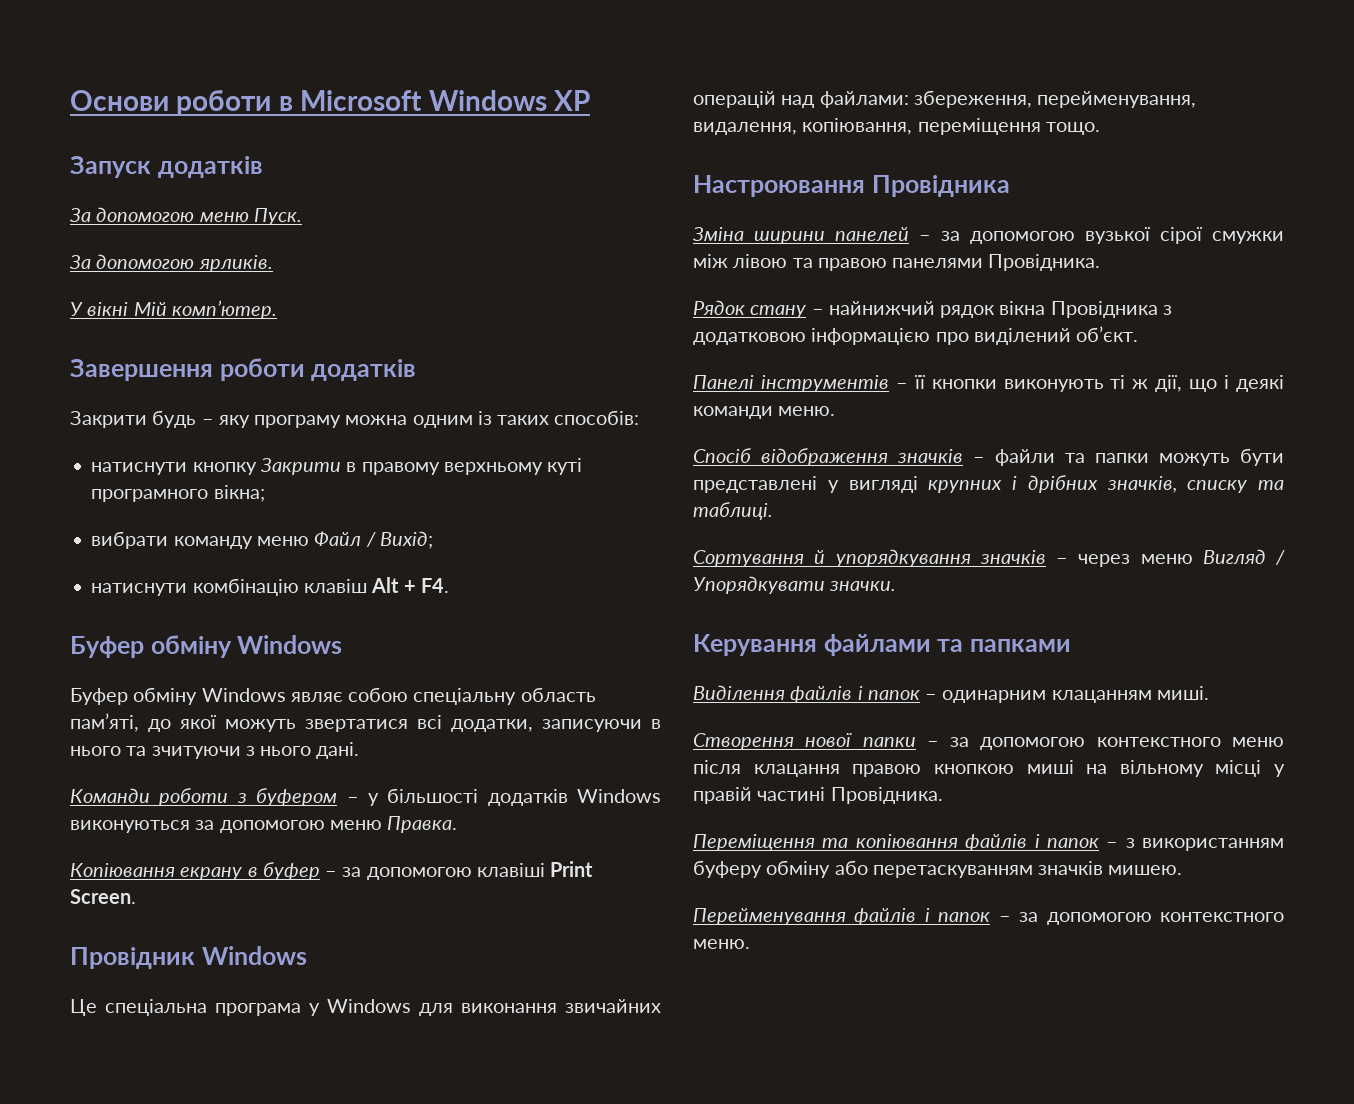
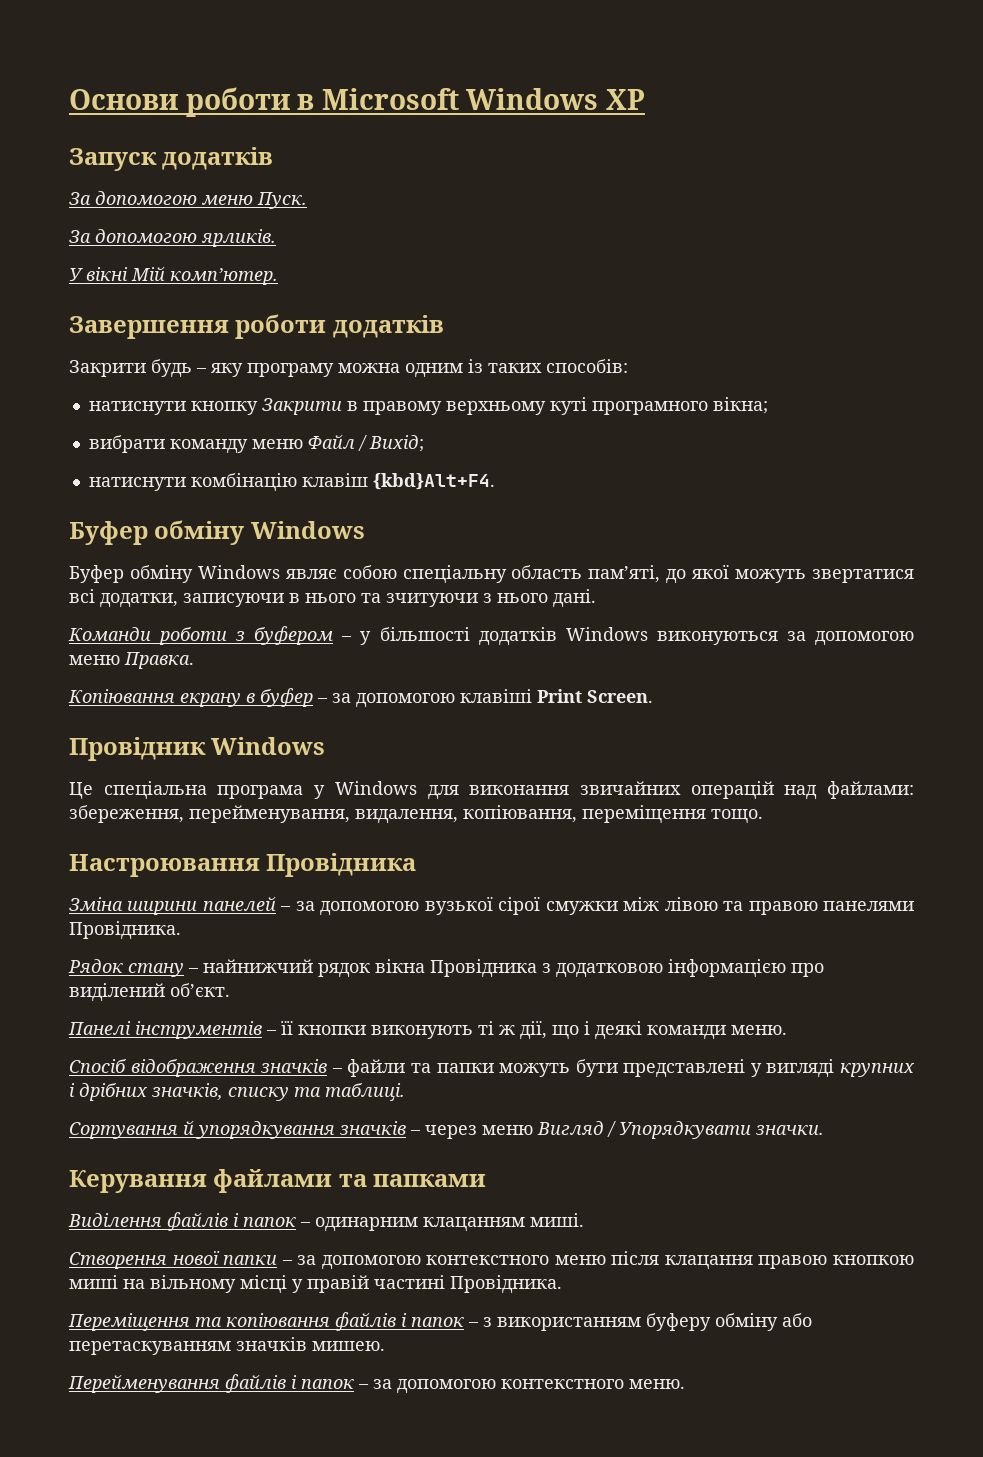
- натиснути комбінацію клавіш Alt + F4.
+ натиснути комбінацію клавіш {kbd}Alt+F4.

